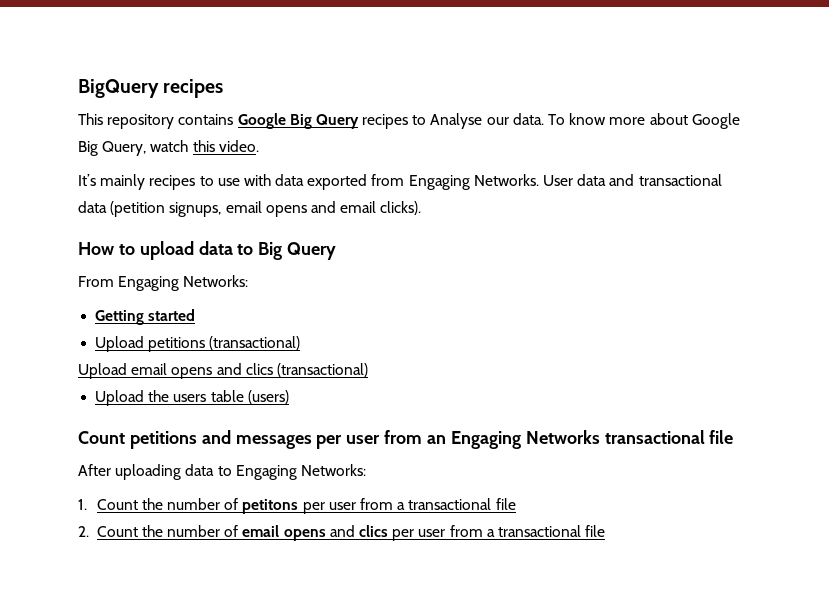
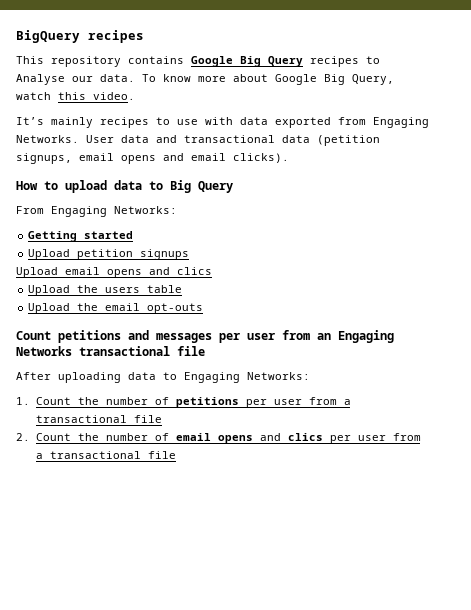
- Upload petitions (transactional)
+ Upload petition signups
- Upload email opens and clics (transactional)
+ Upload email opens and clics
- Upload the users table (users)
+ Upload the users table
+ Upload the email opt-outs
- 1. Count the number of petitons per user from a transactional file
+ 1. Count the number of petitions per user from a transactional file

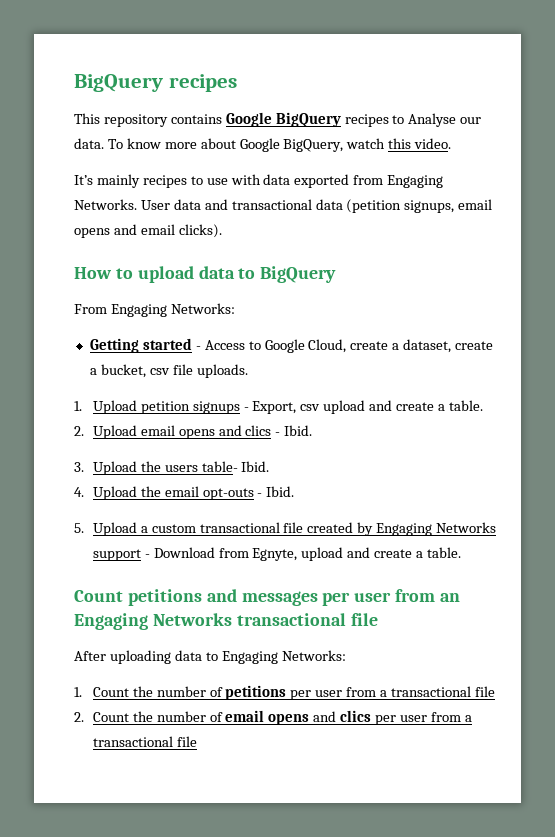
- This repository contains Google Big Query recipes to Analyse our data.
+ This repository contains Google BigQuery recipes to Analyse our data.
- To know more about Google Big Query, watch this video.
+ To know more about Google BigQuery, watch this video.
- How to upload data to Big Query
+ How to upload data to BigQuery
- Getting started
- Upload petition signups
- Upload email opens and clics
- Upload the users table
- Upload the email opt-outs
+ Getting started - Access to Google Cloud, create a dataset, create a bucket, csv file uploads.
+ 1. Upload petition signups - Export, csv upload and create a table.
+ 2. Upload email opens and clics - Ibid.
+ 3. Upload the users table- Ibid.
+ 4. Upload the email opt-outs - Ibid.
+ 5. Upload a custom transactional file created by Engaging Networks support - Download from Egnyte, upload and create a table.

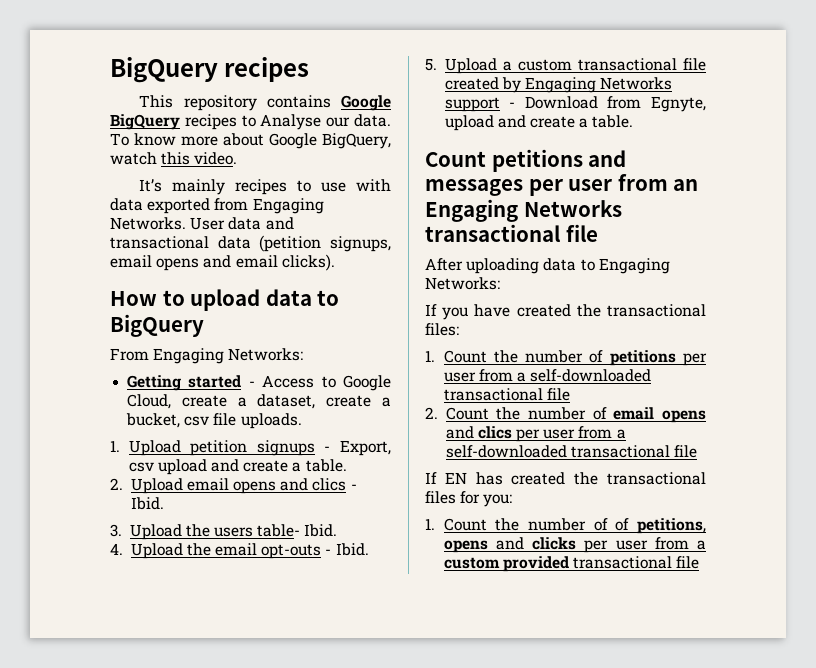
+ If you have created the transactional files:
- 1. Count the number of petitions per user from a transactional file
+ 1. Count the number of petitions per user from a self-downloaded transactional file
- 2. Count the number of email opens and clics per user from a transactional file
+ 2. Count the number of email opens and clics per user from a self-downloaded transactional file
+ If EN has created the transactional files for you:
+ 1. Count the number of of petitions, opens and clicks per user from a custom provided transactional file

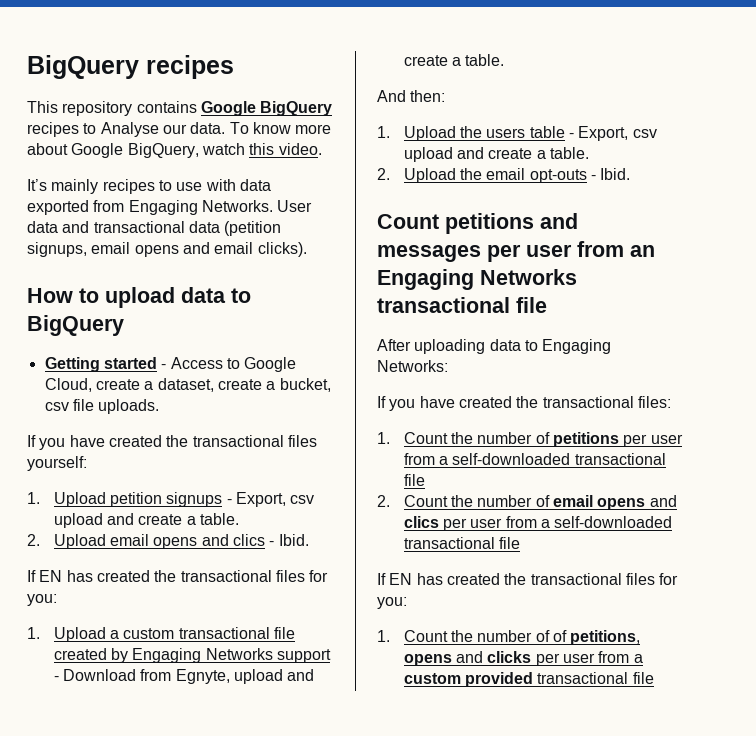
- From Engaging Networks:
+ If you have created the transactional files yourself:
  2. Upload email opens and clics - Ibid.
- 3. Upload the users table- Ibid.
- 4. Upload the email opt-outs - Ibid.
- 5. Upload a custom transactional file created by Engaging Networks support - Download from Egnyte, upload and create a table.
+ If EN has created the transactional files for you:
+ 1. Upload a custom transactional file created by Engaging Networks support - Download from Egnyte, upload and create a table.
+ And then:
+ 1. Upload the users table - Export, csv upload and create a table.
+ 2. Upload the email opt-outs - Ibid.

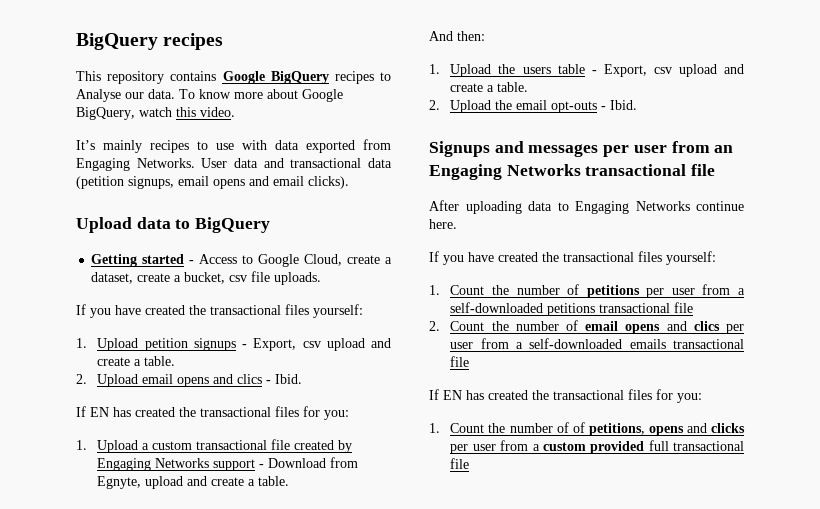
- How to upload data to BigQuery
+ Upload data to BigQuery
- Count petitions and messages per user from an Engaging Networks transactional file
+ Signups and messages per user from an Engaging Networks transactional file
- After uploading data to Engaging Networks:
- If you have created the transactional files:
+ After uploading data to Engaging Networks continue here.
+ If you have created the transactional files yourself:
- 1. Count the number of petitions per user from a self-downloaded transactional file
+ 1. Count the number of petitions per user from a self-downloaded petitions transactional file
- 2. Count the number of email opens and clics per user from a self-downloaded transactional file
+ 2. Count the number of email opens and clics per user from a self-downloaded emails transactional file
- 1. Count the number of of petitions, opens and clicks per user from a custom provided transactional file
+ 1. Count the number of of petitions, opens and clicks per user from a custom provided full transactional file

